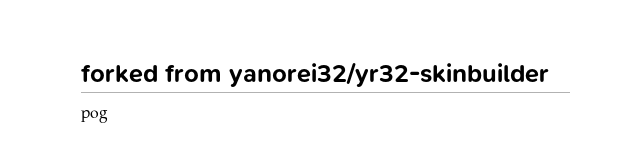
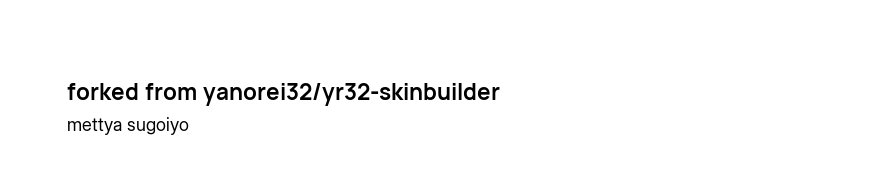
- pog
+ mettya sugoiyo

